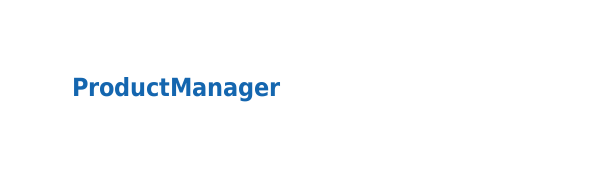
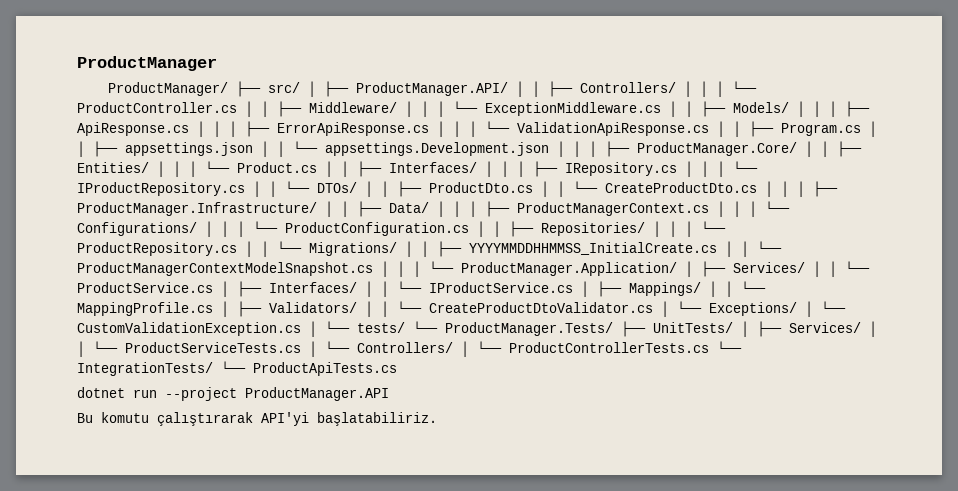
+ ProductManager/ ├── src/ │ ├── ProductManager.API/ │ │ ├── Controllers/ │ │ │ └── ProductController.cs │ │ ├── Middleware/ │ │ │ └── ExceptionMiddleware.cs │ │ ├── Models/ │ │ │ ├── ApiResponse.cs │ │ │ ├── ErrorApiResponse.cs │ │ │ └── ValidationApiResponse.cs │ │ ├── Program.cs │ │ ├── appsettings.json │ │ └── appsettings.Development.json │ │ │ ├── ProductManager.Core/ │ │ ├── Entities/ │ │ │ └── Product.cs │ │ ├── Interfaces/ │ │ │ ├── IRepository.cs │ │ │ └── IProductRepository.cs │ │ └── DTOs/ │ │ ├── ProductDto.cs │ │ └── CreateProductDto.cs │ │ │ ├── ProductManager.Infrastructure/ │ │ ├── Data/ │ │ │ ├── ProductManagerContext.cs │ │ │ └── Configurations/ │ │ │ └── ProductConfiguration.cs │ │ ├── Repositories/ │ │ │ └── ProductRepository.cs │ │ └── Migrations/ │ │ ├── YYYYMMDDHHMMSS_InitialCreate.cs │ │ └── ProductManagerContextModelSnapshot.cs │ │ │ └── ProductManager.Application/ │ ├── Services/ │ │ └── ProductService.cs │ ├── Interfaces/ │ │ └── IProductService.cs │ ├── Mappings/ │ │ └── MappingProfile.cs │ ├── Validators/ │ │ └── CreateProductDtoValidator.cs │ └── Exceptions/ │ └── CustomValidationException.cs │ └── tests/ └── ProductManager.Tests/ ├── UnitTests/ │ ├── Services/ │ │ └── ProductServiceTests.cs │ └── Controllers/ │ └── ProductControllerTests.cs └── IntegrationTests/ └── ProductApiTests.cs
+ dotnet run --project ProductManager.API
+ Bu komutu çalıştırarak API'yi başlatabiliriz.

